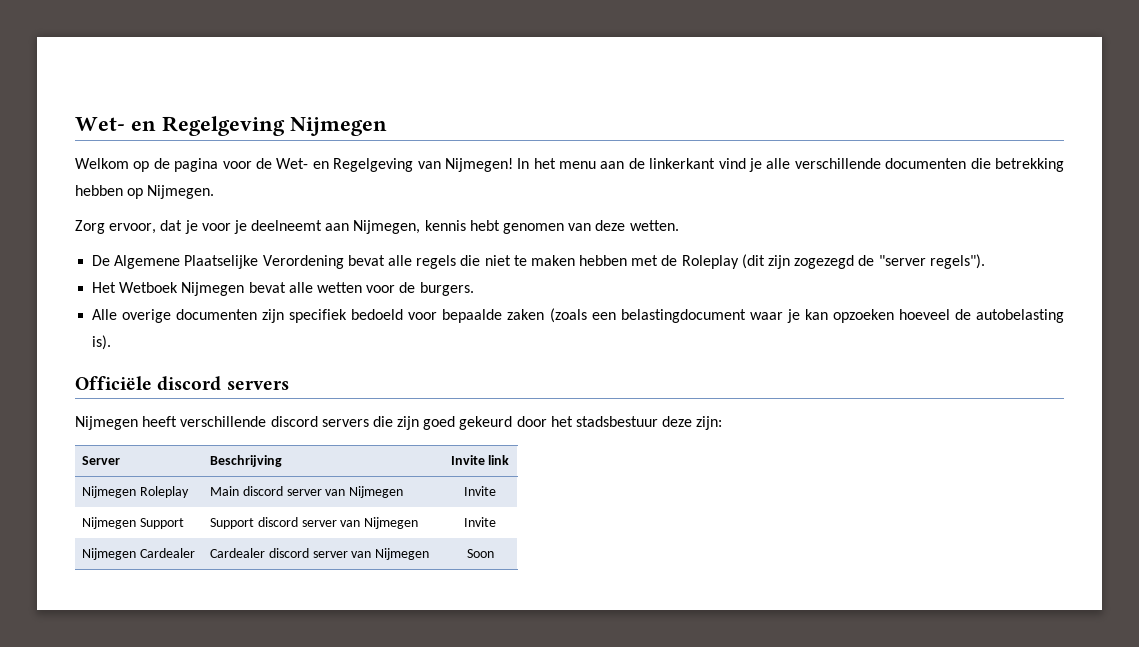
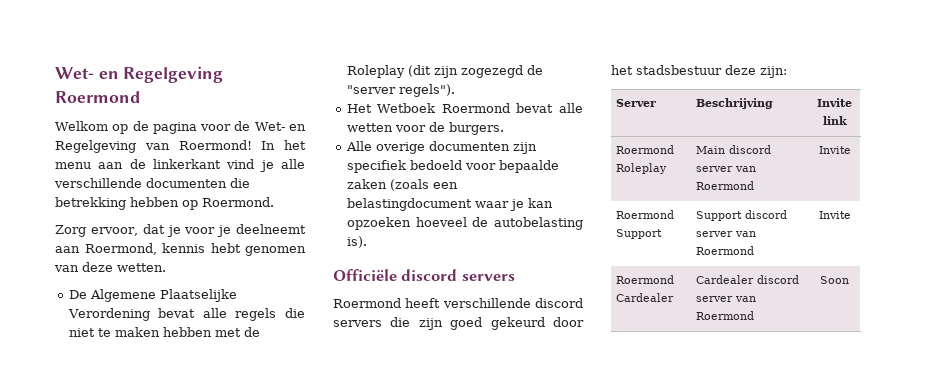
- Wet- en Regelgeving Nijmegen
+ Wet- en Regelgeving Roermond
- Welkom op de pagina voor de Wet- en Regelgeving van Nijmegen!
+ Welkom op de pagina voor de Wet- en Regelgeving van Roermond!
- In het menu aan de linkerkant vind je alle verschillende documenten die betrekking hebben op Nijmegen.
+ In het menu aan de linkerkant vind je alle verschillende documenten die betrekking hebben op Roermond.
- Zorg ervoor, dat je voor je deelneemt aan Nijmegen, kennis hebt genomen van deze wetten.
+ Zorg ervoor, dat je voor je deelneemt aan Roermond, kennis hebt genomen van deze wetten.
- Het Wetboek Nijmegen bevat alle wetten voor de burgers.
+ Het Wetboek Roermond bevat alle wetten voor de burgers.
- Nijmegen heeft verschillende discord servers die zijn goed gekeurd door het stadsbestuur deze zijn:
+ Roermond heeft verschillende discord servers die zijn goed gekeurd door het stadsbestuur deze zijn:
- Nijmegen Roleplay | Main discord server van Nijmegen | Invite
- Nijmegen Support | Support discord server van Nijmegen | Invite
- Nijmegen Cardealer | Cardealer discord server van Nijmegen | Soon
+ Roermond Roleplay | Main discord server van Roermond | Invite
+ Roermond Support | Support discord server van Roermond | Invite
+ Roermond Cardealer | Cardealer discord server van Roermond | Soon

